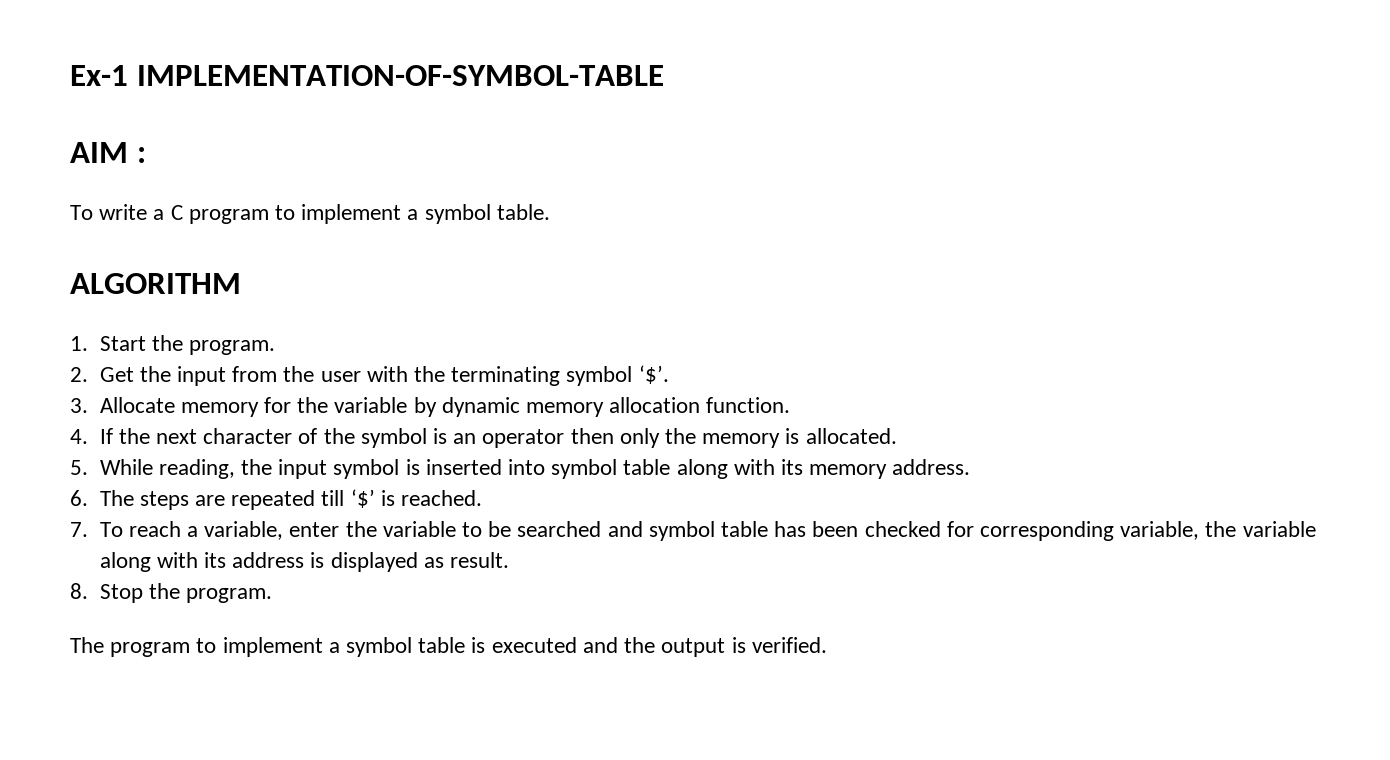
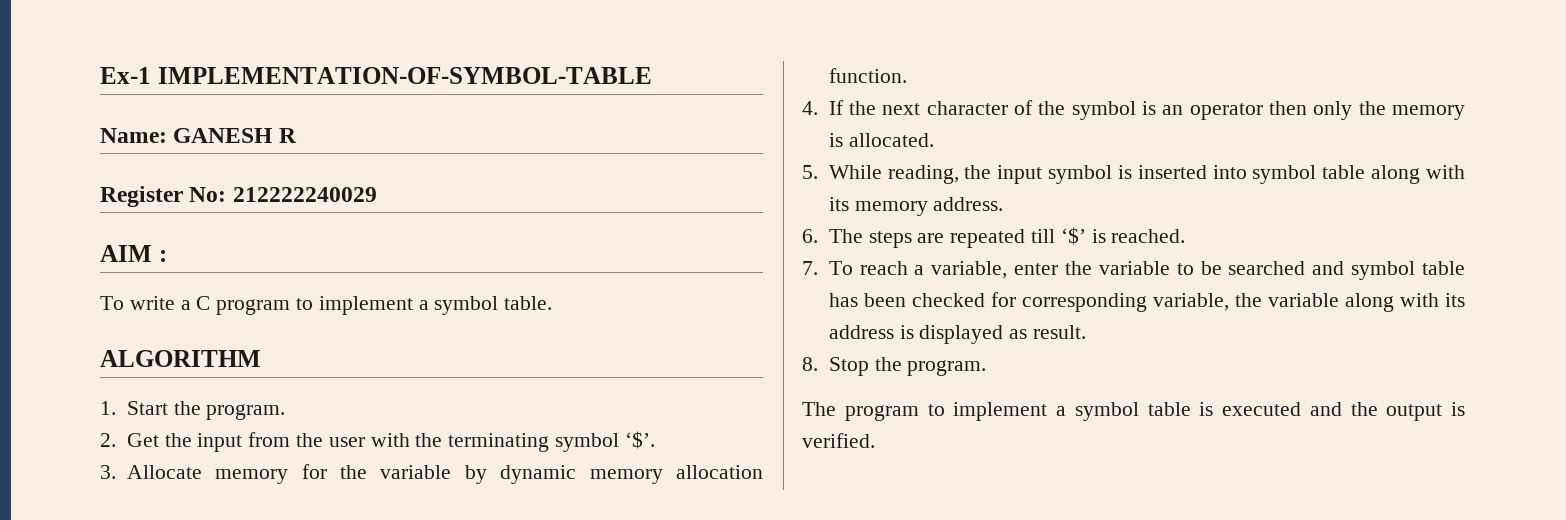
+ Name: GANESH R
+ Register No: 212222240029

